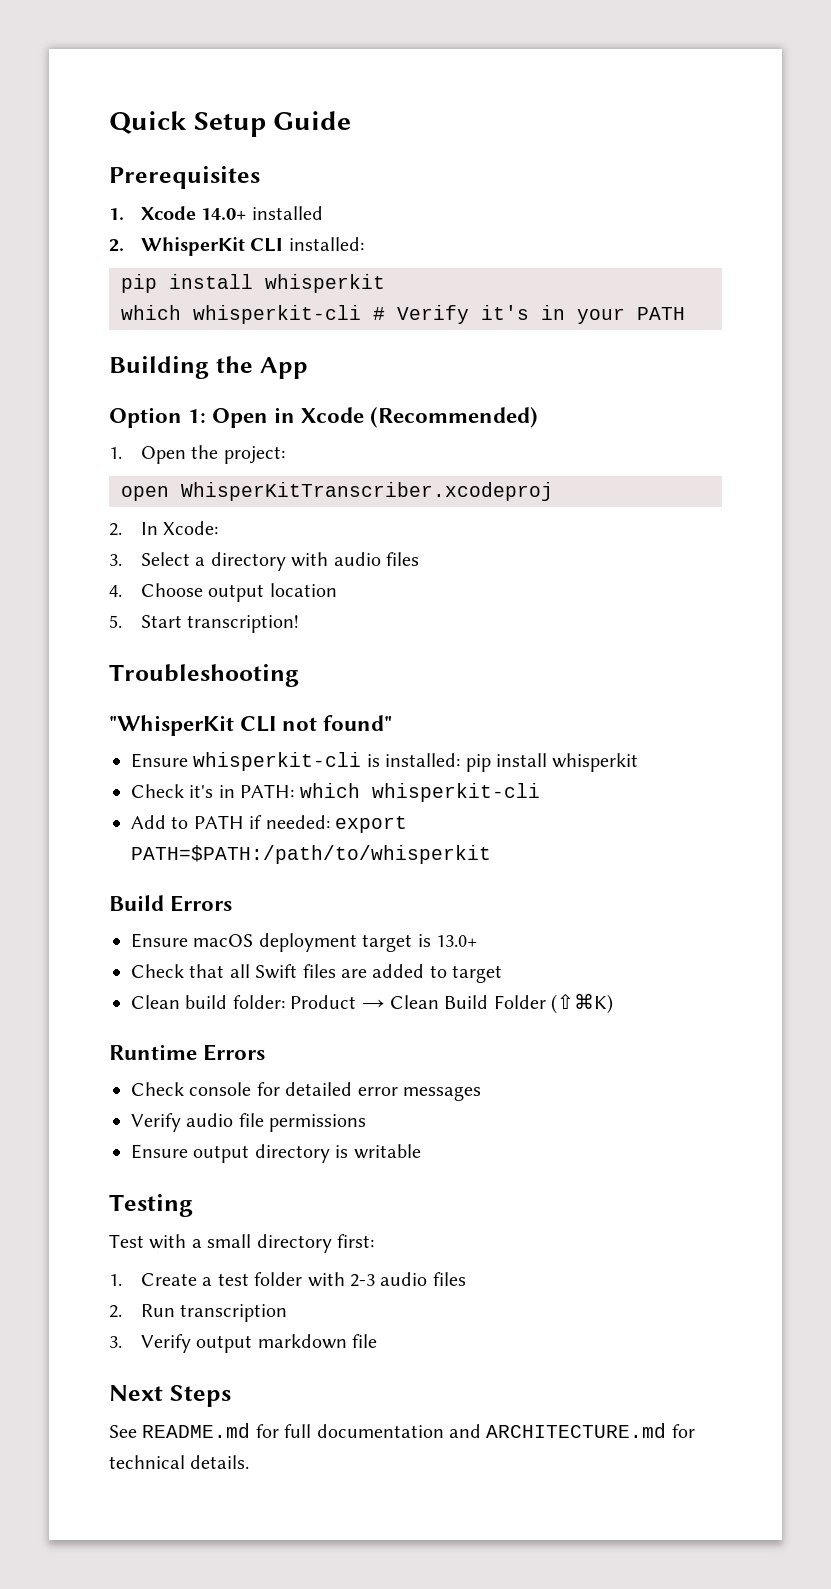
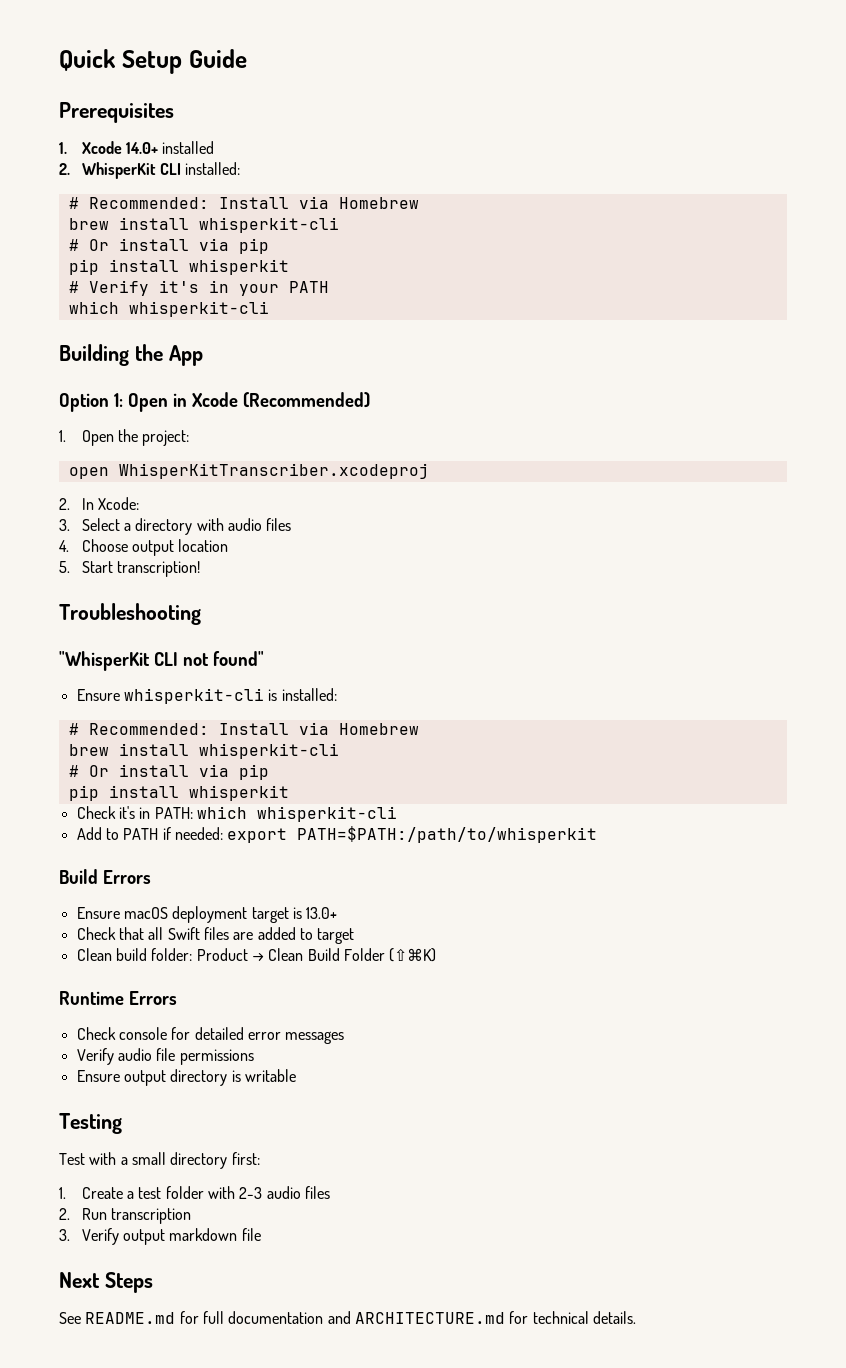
  2. WhisperKit CLI installed:
+ # Recommended: Install via Homebrew
+ brew install whisperkit-cli
+ # Or install via pip
  pip install whisperkit
- which whisperkit-cli # Verify it's in your PATH
+ # Verify it's in your PATH
+ which whisperkit-cli
- Ensure whisperkit-cli is installed: pip install whisperkit
+ Ensure whisperkit-cli is installed:
+ # Recommended: Install via Homebrew
+ brew install whisperkit-cli
+ # Or install via pip
+ pip install whisperkit

